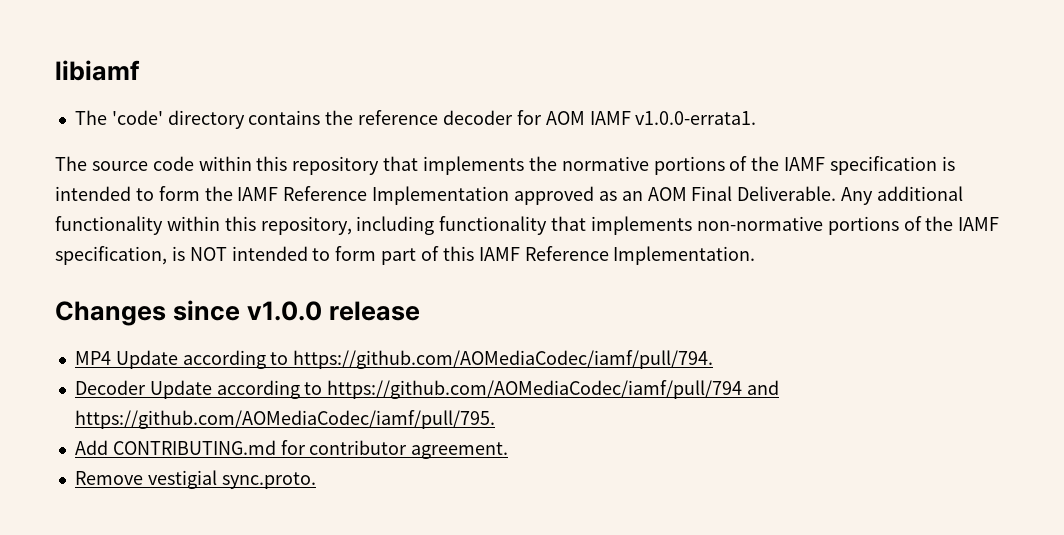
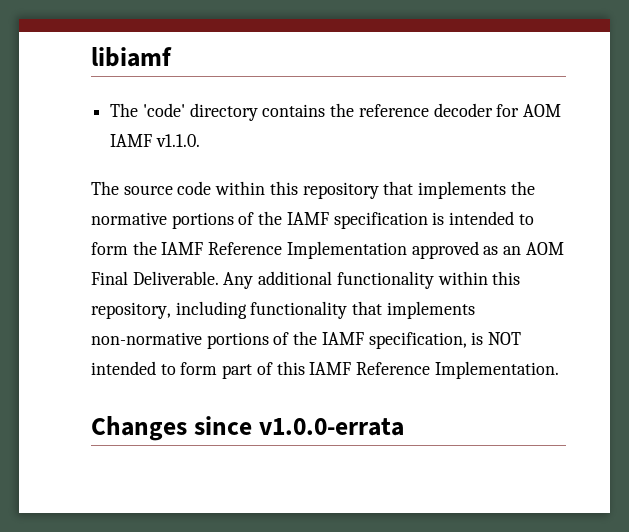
- The 'code' directory contains the reference decoder for AOM IAMF v1.0.0-errata1.
+ The 'code' directory contains the reference decoder for AOM IAMF v1.1.0.
- Changes since v1.0.0 release
- MP4 Update according to https://github.com/AOMediaCodec/iamf/pull/794.
- Decoder Update according to https://github.com/AOMediaCodec/iamf/pull/794 and https://github.com/AOMediaCodec/iamf/pull/795.
- Add CONTRIBUTING.md for contributor agreement.
- Remove vestigial sync.proto.
+ Changes since v1.0.0-errata

